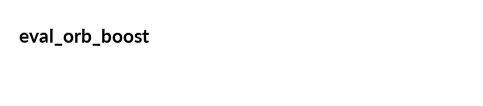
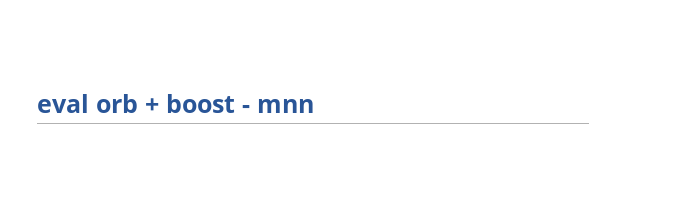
- eval_orb_boost
+ eval orb + boost - mnn

